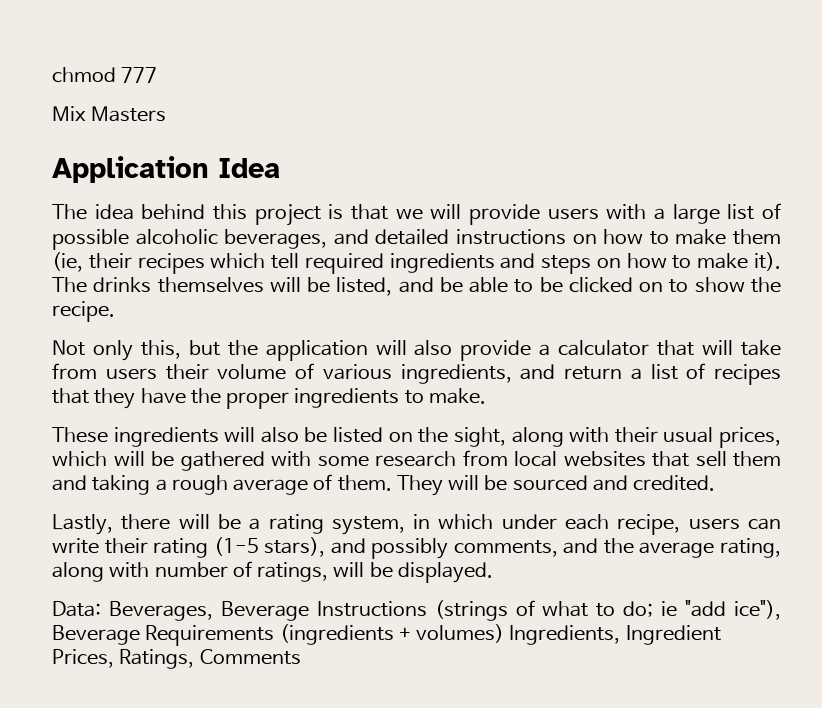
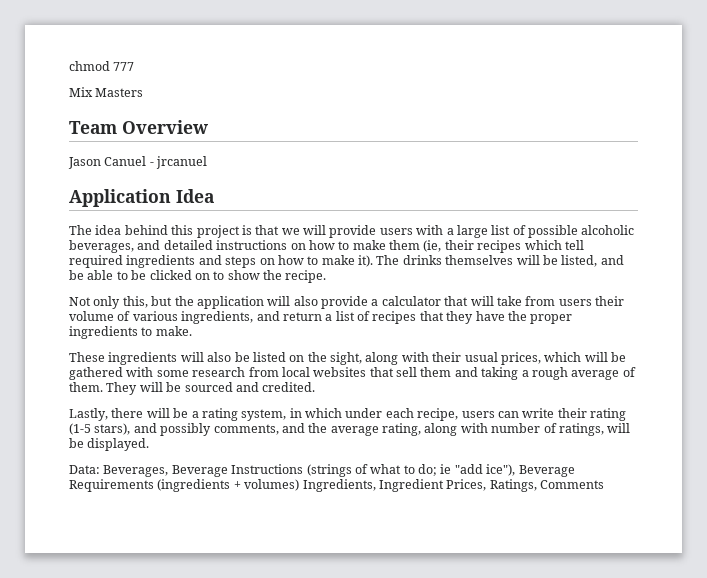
+ Team Overview
+ Jason Canuel - jrcanuel

